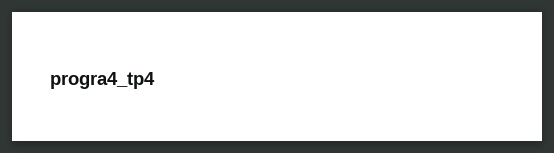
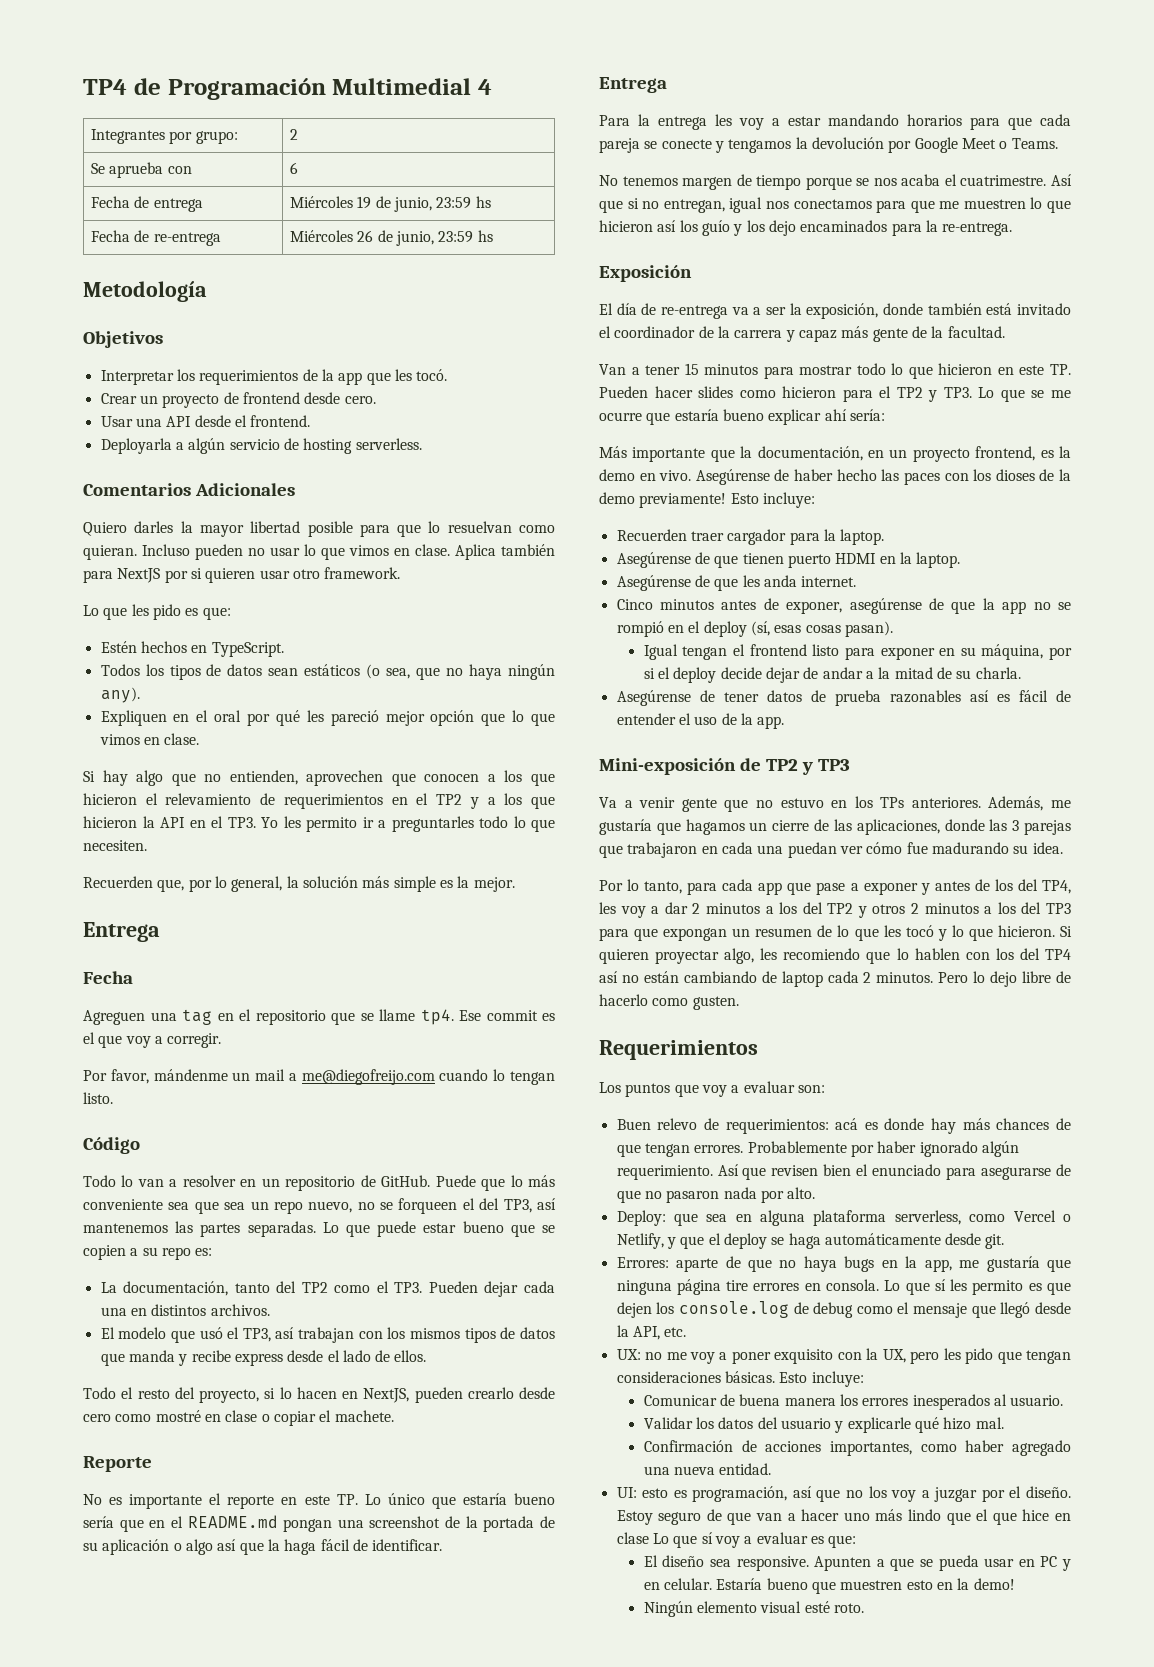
- progra4_tp4
+ TP4 de Programación Multimedial 4
+ Integrantes por grupo: | 2
+ Se aprueba con | 6
+ Fecha de entrega | Miércoles 19 de junio, 23:59 hs
+ Fecha de re-entrega | Miércoles 26 de junio, 23:59 hs
+ Metodología
+ Objetivos
+ Interpretar los requerimientos de la app que les tocó.
+ Crear un proyecto de frontend desde cero.
+ Usar una API desde el frontend.
+ Deployarla a algún servicio de hosting serverless.
+ Comentarios Adicionales
+ Quiero darles la mayor libertad posible para que lo resuelvan como quieran. Incluso pueden no usar lo que vimos en clase. Aplica también para NextJS por si quieren usar otro framework.
+ Lo que les pido es que:
+ Estén hechos en TypeScript.
+ Todos los tipos de datos sean estáticos (o sea, que no haya ningún any).
+ Expliquen en el oral por qué les pareció mejor opción que lo que vimos en clase.
+ Si hay algo que no entienden, aprovechen que conocen a los que hicieron el relevamiento de requerimientos en el TP2 y a los que hicieron la API en el TP3. Yo les permito ir a preguntarles todo lo que necesiten.
+ Recuerden que, por lo general, la solución más simple es la mejor.
+ Entrega
+ Fecha
+ Agreguen una tag en el repositorio que se llame tp4. Ese commit es el que voy a corregir.
+ Por favor, mándenme un mail a me@diegofreijo.com cuando lo tengan listo.
+ Código
+ Todo lo van a resolver en un repositorio de GitHub. Puede que lo más conveniente sea que sea un repo nuevo, no se forqueen el del TP3, así mantenemos las partes separadas. Lo que puede estar bueno que se copien a su repo es:
+ La documentación, tanto del TP2 como el TP3. Pueden dejar cada una en distintos archivos.
+ El modelo que usó el TP3, así trabajan con los mismos tipos de datos que manda y recibe express desde el lado de ellos.
+ Todo el resto del proyecto, si lo hacen en NextJS, pueden crearlo desde cero como mostré en clase o copiar el machete.
+ Reporte
+ No es importante el reporte en este TP. Lo único que estaría bueno sería que en el README.md pongan una screenshot de la portada de su aplicación o algo así que la haga fácil de identificar.
+ Entrega
+ Para la entrega les voy a estar mandando horarios para que cada pareja se conecte y tengamos la devolución por Google Meet o Teams.
+ No tenemos margen de tiempo porque se nos acaba el cuatrimestre. Así que si no entregan, igual nos conectamos para que me muestren lo que hicieron así los guío y los dejo encaminados para la re-entrega.
+ Exposición
+ El día de re-entrega va a ser la exposición, donde también está invitado el coordinador de la carrera y capaz más gente de la facultad.
+ Van a tener 15 minutos para mostrar todo lo que hicieron en este TP. Pueden hacer slides como hicieron para el TP2 y TP3. Lo que se me ocurre que estaría bueno explicar ahí sería:
+ Más importante que la documentación, en un proyecto frontend, es la demo en vivo. Asegúrense de haber hecho las paces con los dioses de la demo previamente! Esto incluye:
+ Recuerden traer cargador para la laptop.
+ Asegúrense de que tienen puerto HDMI en la laptop.
+ Asegúrense de que les anda internet.
+ Cinco minutos antes de exponer, asegúrense de que la app no se rompió en el deploy (sí, esas cosas pasan).
+ Igual tengan el frontend listo para exponer en su máquina, por si el deploy decide dejar de andar a la mitad de su charla.
+ Asegúrense de tener datos de prueba razonables así es fácil de entender el uso de la app.
+ Mini-exposición de TP2 y TP3
+ Va a venir gente que no estuvo en los TPs anteriores. Además, me gustaría que hagamos un cierre de las aplicaciones, donde las 3 parejas que trabajaron en cada una puedan ver cómo fue madurando su idea.
+ Por lo tanto, para cada app que pase a exponer y antes de los del TP4, les voy a dar 2 minutos a los del TP2 y otros 2 minutos a los del TP3 para que expongan un resumen de lo que les tocó y lo que hicieron. Si quieren proyectar algo, les recomiendo que lo hablen con los del TP4 así no están cambiando de laptop cada 2 minutos. Pero lo dejo libre de hacerlo como gusten.
+ Requerimientos
+ Los puntos que voy a evaluar son:
+ Buen relevo de requerimientos: acá es donde hay más chances de que tengan errores. Probablemente por haber ignorado algún requerimiento. Así que revisen bien el enunciado para asegurarse de que no pasaron nada por alto.
+ Deploy: que sea en alguna plataforma serverless, como Vercel o Netlify, y que el deploy se haga automáticamente desde git.
+ Errores: aparte de que no haya bugs en la app, me gustaría que ninguna página tire errores en consola. Lo que sí les permito es que dejen los console.log de debug como el mensaje que llegó desde la API, etc.
+ UX: no me voy a poner exquisito con la UX, pero les pido que tengan consideraciones básicas. Esto incluye:
+ Comunicar de buena manera los errores inesperados al usuario.
+ Validar los datos del usuario y explicarle qué hizo mal.
+ Confirmación de acciones importantes, como haber agregado una nueva entidad.
+ UI: esto es programación, así que no los voy a juzgar por el diseño. Estoy seguro de que van a hacer uno más lindo que el que hice en clase Lo que sí voy a evaluar es que:
+ El diseño sea responsive. Apunten a que se pueda usar en PC y en celular. Estaría bueno que muestren esto en la demo!
+ Ningún elemento visual esté roto.

